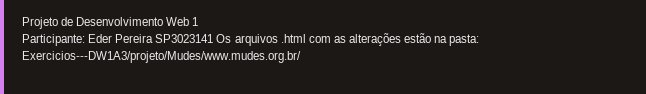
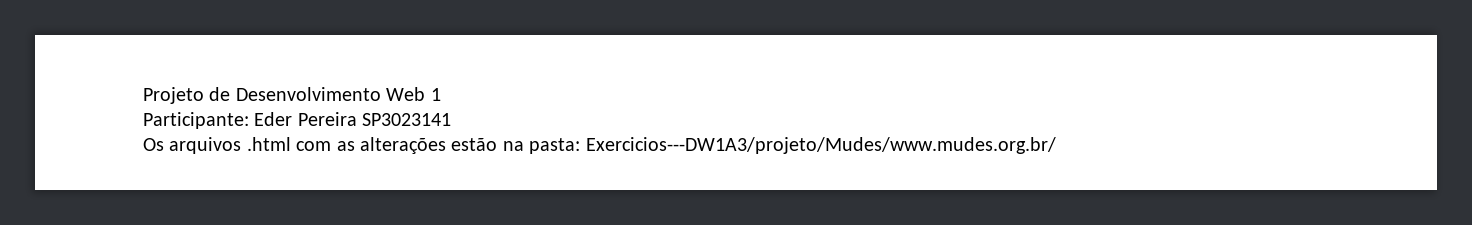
- Participante: Eder Pereira SP3023141 Os arquivos .html com as alterações estão na pasta: Exercicios---DW1A3/projeto/Mudes/www.mudes.org.br/
+ Participante: Eder Pereira SP3023141
+ Os arquivos .html com as alterações estão na pasta: Exercicios---DW1A3/projeto/Mudes/www.mudes.org.br/

